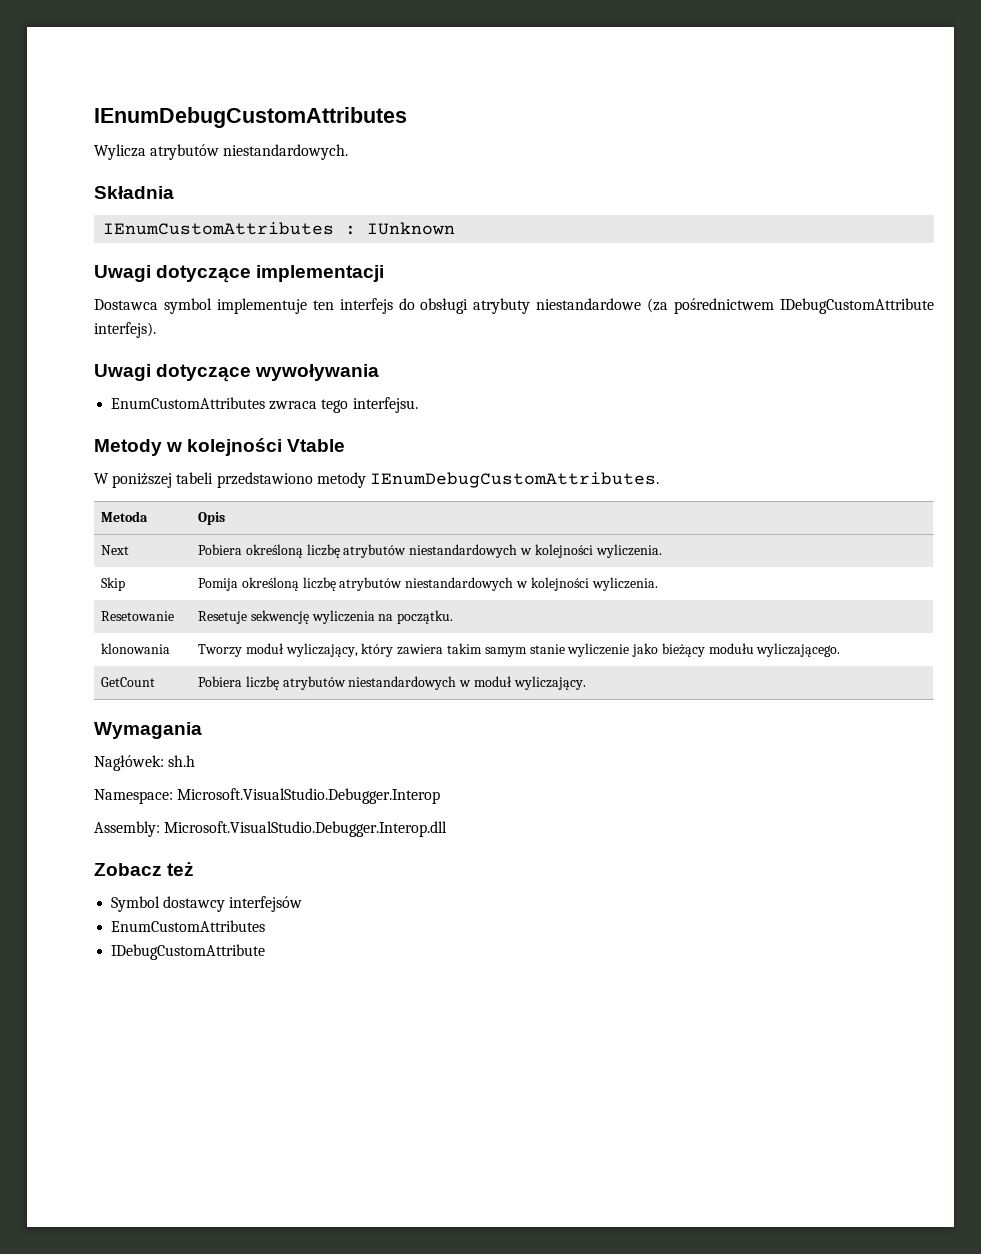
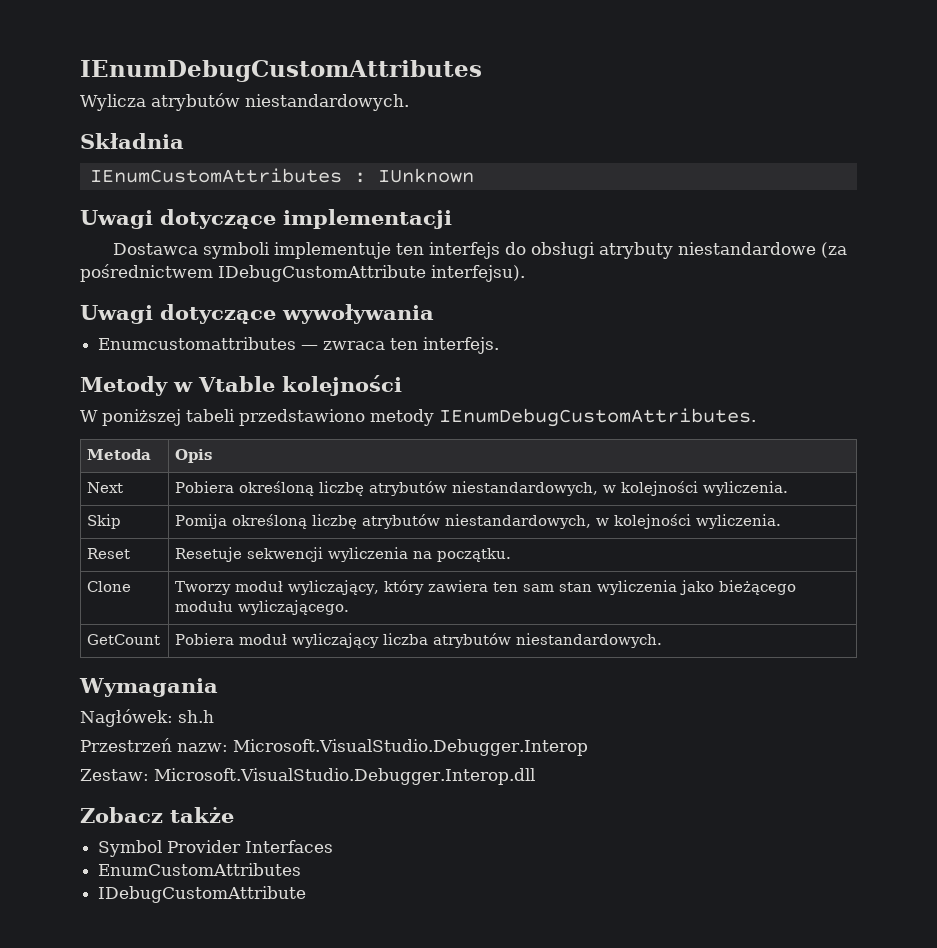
- Dostawca symbol implementuje ten interfejs do obsługi atrybuty niestandardowe (za pośrednictwem IDebugCustomAttribute interfejs).
+ Dostawca symboli implementuje ten interfejs do obsługi atrybuty niestandardowe (za pośrednictwem IDebugCustomAttribute interfejsu).
- EnumCustomAttributes zwraca tego interfejsu.
+ Enumcustomattributes — zwraca ten interfejs.
- Metody w kolejności Vtable
+ Metody w Vtable kolejności
- Next | Pobiera określoną liczbę atrybutów niestandardowych w kolejności wyliczenia.
+ Next | Pobiera określoną liczbę atrybutów niestandardowych, w kolejności wyliczenia.
- Skip | Pomija określoną liczbę atrybutów niestandardowych w kolejności wyliczenia.
- Resetowanie | Resetuje sekwencję wyliczenia na początku.
+ Skip | Pomija określoną liczbę atrybutów niestandardowych, w kolejności wyliczenia.
+ Reset | Resetuje sekwencji wyliczenia na początku.
- klonowania | Tworzy moduł wyliczający, który zawiera takim samym stanie wyliczenie jako bieżący modułu wyliczającego.
- GetCount | Pobiera liczbę atrybutów niestandardowych w moduł wyliczający.
+ Clone | Tworzy moduł wyliczający, który zawiera ten sam stan wyliczenia jako bieżącego modułu wyliczającego.
+ GetCount | Pobiera moduł wyliczający liczba atrybutów niestandardowych.
- Namespace: Microsoft.VisualStudio.Debugger.Interop
+ Przestrzeń nazw: Microsoft.VisualStudio.Debugger.Interop
- Assembly: Microsoft.VisualStudio.Debugger.Interop.dll
+ Zestaw: Microsoft.VisualStudio.Debugger.Interop.dll
- Zobacz też
+ Zobacz także
- Symbol dostawcy interfejsów
+ Symbol Provider Interfaces

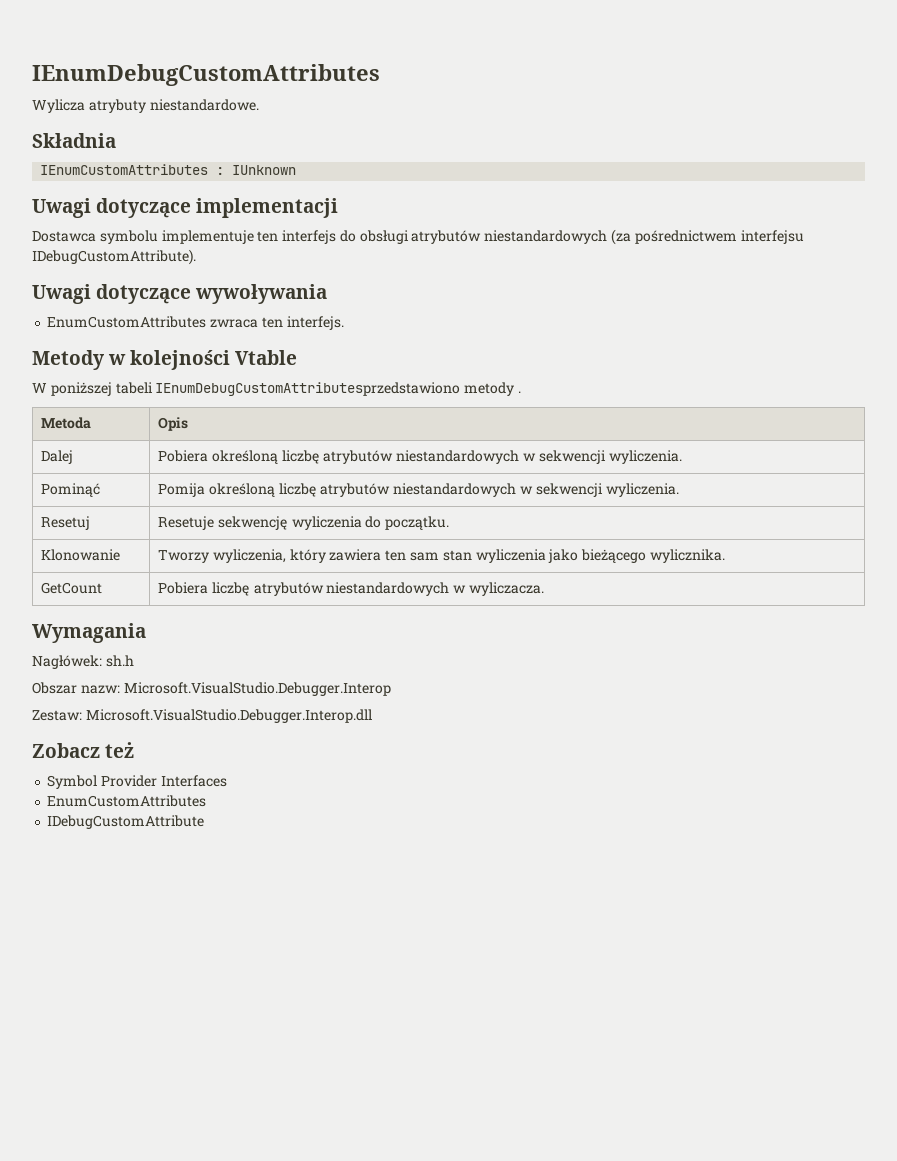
- Wylicza atrybutów niestandardowych.
+ Wylicza atrybuty niestandardowe.
- Dostawca symboli implementuje ten interfejs do obsługi atrybuty niestandardowe (za pośrednictwem IDebugCustomAttribute interfejsu).
+ Dostawca symbolu implementuje ten interfejs do obsługi atrybutów niestandardowych (za pośrednictwem interfejsu IDebugCustomAttribute).
- Enumcustomattributes — zwraca ten interfejs.
+ EnumCustomAttributes zwraca ten interfejs.
- Metody w Vtable kolejności
+ Metody w kolejności Vtable
- W poniższej tabeli przedstawiono metody IEnumDebugCustomAttributes.
+ W poniższej tabeli IEnumDebugCustomAttributesprzedstawiono metody .
- Next | Pobiera określoną liczbę atrybutów niestandardowych, w kolejności wyliczenia.
- Skip | Pomija określoną liczbę atrybutów niestandardowych, w kolejności wyliczenia.
- Reset | Resetuje sekwencji wyliczenia na początku.
+ Dalej | Pobiera określoną liczbę atrybutów niestandardowych w sekwencji wyliczenia.
+ Pominąć | Pomija określoną liczbę atrybutów niestandardowych w sekwencji wyliczenia.
+ Resetuj | Resetuje sekwencję wyliczenia do początku.
- Clone | Tworzy moduł wyliczający, który zawiera ten sam stan wyliczenia jako bieżącego modułu wyliczającego.
+ Klonowanie | Tworzy wyliczenia, który zawiera ten sam stan wyliczenia jako bieżącego wylicznika.
- GetCount | Pobiera moduł wyliczający liczba atrybutów niestandardowych.
+ GetCount | Pobiera liczbę atrybutów niestandardowych w wyliczacza.
- Przestrzeń nazw: Microsoft.VisualStudio.Debugger.Interop
+ Obszar nazw: Microsoft.VisualStudio.Debugger.Interop
- Zobacz także
+ Zobacz też

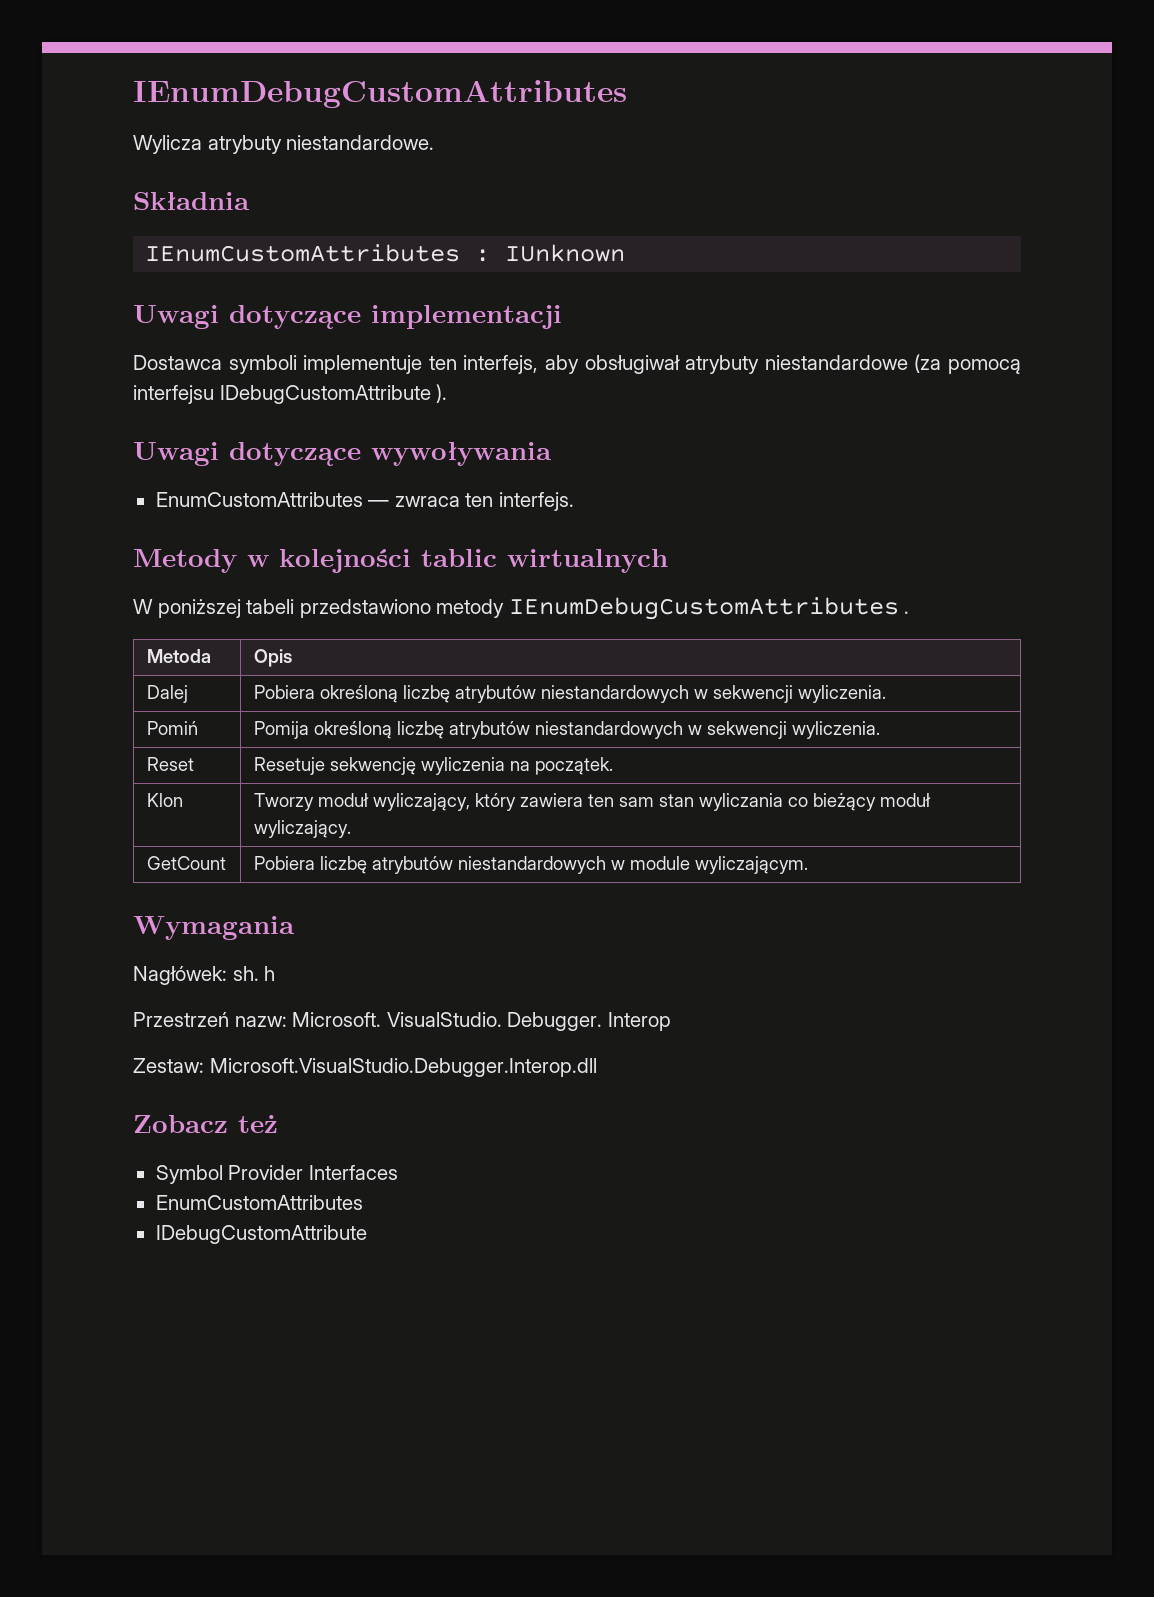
- Dostawca symbolu implementuje ten interfejs do obsługi atrybutów niestandardowych (za pośrednictwem interfejsu IDebugCustomAttribute).
+ Dostawca symboli implementuje ten interfejs, aby obsługiwał atrybuty niestandardowe (za pomocą interfejsu IDebugCustomAttribute ).
- EnumCustomAttributes zwraca ten interfejs.
+ EnumCustomAttributes — zwraca ten interfejs.
- Metody w kolejności Vtable
+ Metody w kolejności tablic wirtualnych
- W poniższej tabeli IEnumDebugCustomAttributesprzedstawiono metody .
+ W poniższej tabeli przedstawiono metody IEnumDebugCustomAttributes .
- Pominąć | Pomija określoną liczbę atrybutów niestandardowych w sekwencji wyliczenia.
+ Pomiń | Pomija określoną liczbę atrybutów niestandardowych w sekwencji wyliczenia.
- Resetuj | Resetuje sekwencję wyliczenia do początku.
- Klonowanie | Tworzy wyliczenia, który zawiera ten sam stan wyliczenia jako bieżącego wylicznika.
+ Reset | Resetuje sekwencję wyliczenia na początek.
+ Klon | Tworzy moduł wyliczający, który zawiera ten sam stan wyliczania co bieżący moduł wyliczający.
- GetCount | Pobiera liczbę atrybutów niestandardowych w wyliczacza.
+ GetCount | Pobiera liczbę atrybutów niestandardowych w module wyliczającym.
- Nagłówek: sh.h
- Obszar nazw: Microsoft.VisualStudio.Debugger.Interop
+ Nagłówek: sh. h
+ Przestrzeń nazw: Microsoft. VisualStudio. Debugger. Interop

